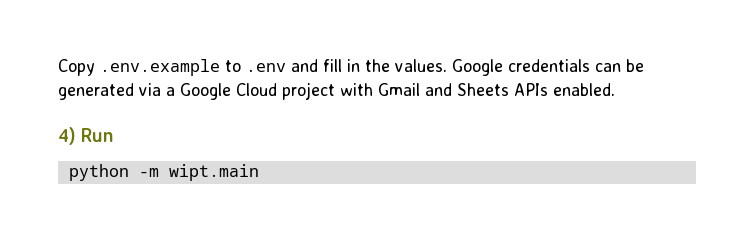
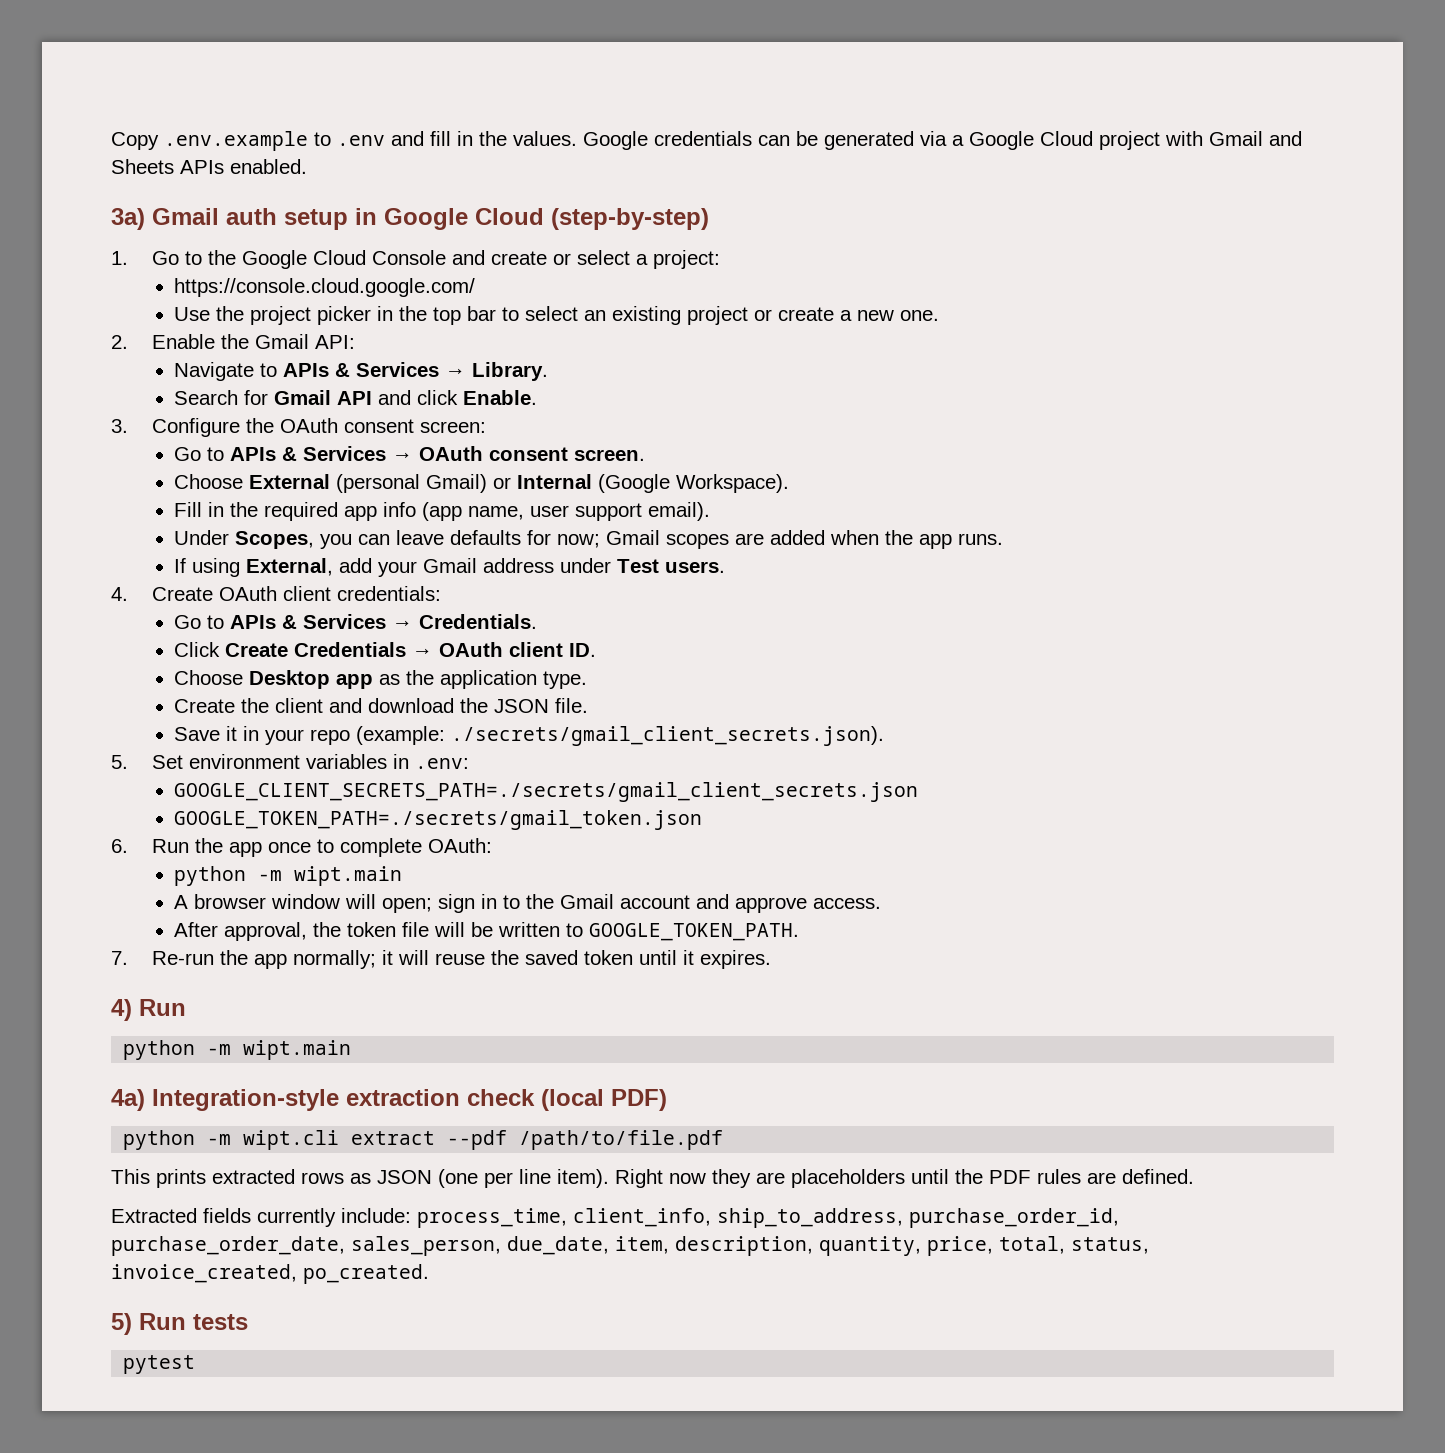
+ 3a) Gmail auth setup in Google Cloud (step-by-step)
+ 1. Go to the Google Cloud Console and create or select a project:
+ https://console.cloud.google.com/
+ Use the project picker in the top bar to select an existing project or create a new one.
+ 2. Enable the Gmail API:
+ Navigate to APIs & Services → Library.
+ Search for Gmail API and click Enable.
+ 3. Configure the OAuth consent screen:
+ Go to APIs & Services → OAuth consent screen.
+ Choose External (personal Gmail) or Internal (Google Workspace).
+ Fill in the required app info (app name, user support email).
+ Under Scopes, you can leave defaults for now; Gmail scopes are added when the app runs.
+ If using External, add your Gmail address under Test users.
+ 4. Create OAuth client credentials:
+ Go to APIs & Services → Credentials.
+ Click Create Credentials → OAuth client ID.
+ Choose Desktop app as the application type.
+ Create the client and download the JSON file.
+ Save it in your repo (example: ./secrets/gmail_client_secrets.json).
+ 5. Set environment variables in .env:
+ GOOGLE_CLIENT_SECRETS_PATH=./secrets/gmail_client_secrets.json
+ GOOGLE_TOKEN_PATH=./secrets/gmail_token.json
+ 6. Run the app once to complete OAuth:
+ python -m wipt.main
+ A browser window will open; sign in to the Gmail account and approve access.
+ After approval, the token file will be written to GOOGLE_TOKEN_PATH.
+ 7. Re-run the app normally; it will reuse the saved token until it expires.
+ 4a) Integration-style extraction check (local PDF)
+ python -m wipt.cli extract --pdf /path/to/file.pdf
+ This prints extracted rows as JSON (one per line item). Right now they are placeholders until the PDF rules are defined.
+ Extracted fields currently include: process_time, client_info, ship_to_address, purchase_order_id, purchase_order_date, sales_person, due_date, item, description, quantity, price, total, status, invoice_created, po_created.
+ 5) Run tests
+ pytest

